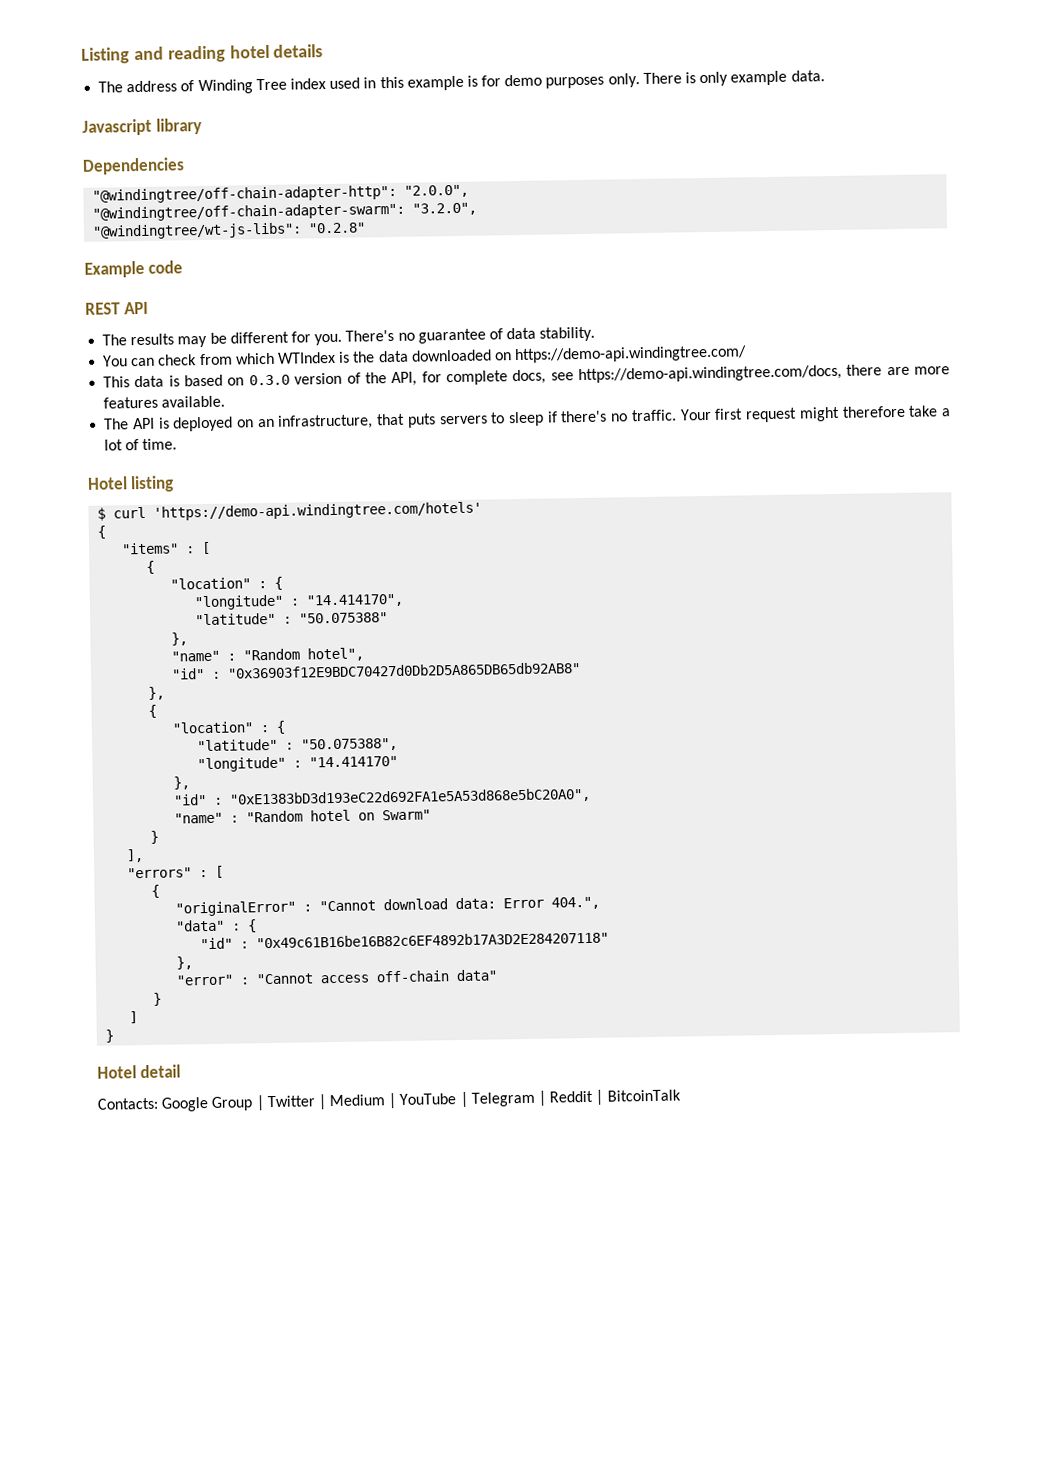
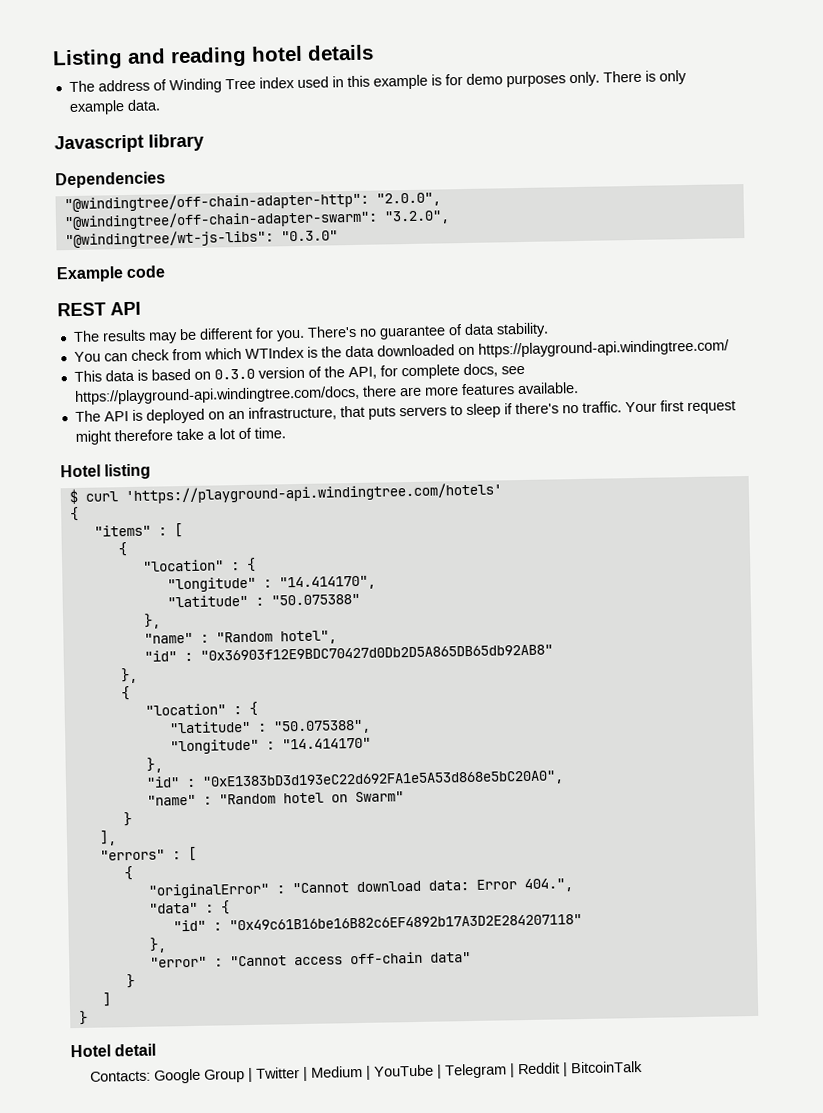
- "@windingtree/wt-js-libs": "0.2.8"
+ "@windingtree/wt-js-libs": "0.3.0"
- You can check from which WTIndex is the data downloaded on https://demo-api.windingtree.com/
+ You can check from which WTIndex is the data downloaded on https://playground-api.windingtree.com/
- This data is based on 0.3.0 version of the API, for complete docs, see https://demo-api.windingtree.com/docs, there are more features available.
+ This data is based on 0.3.0 version of the API, for complete docs, see https://playground-api.windingtree.com/docs, there are more features available.
- $ curl 'https://demo-api.windingtree.com/hotels'
+ $ curl 'https://playground-api.windingtree.com/hotels'

